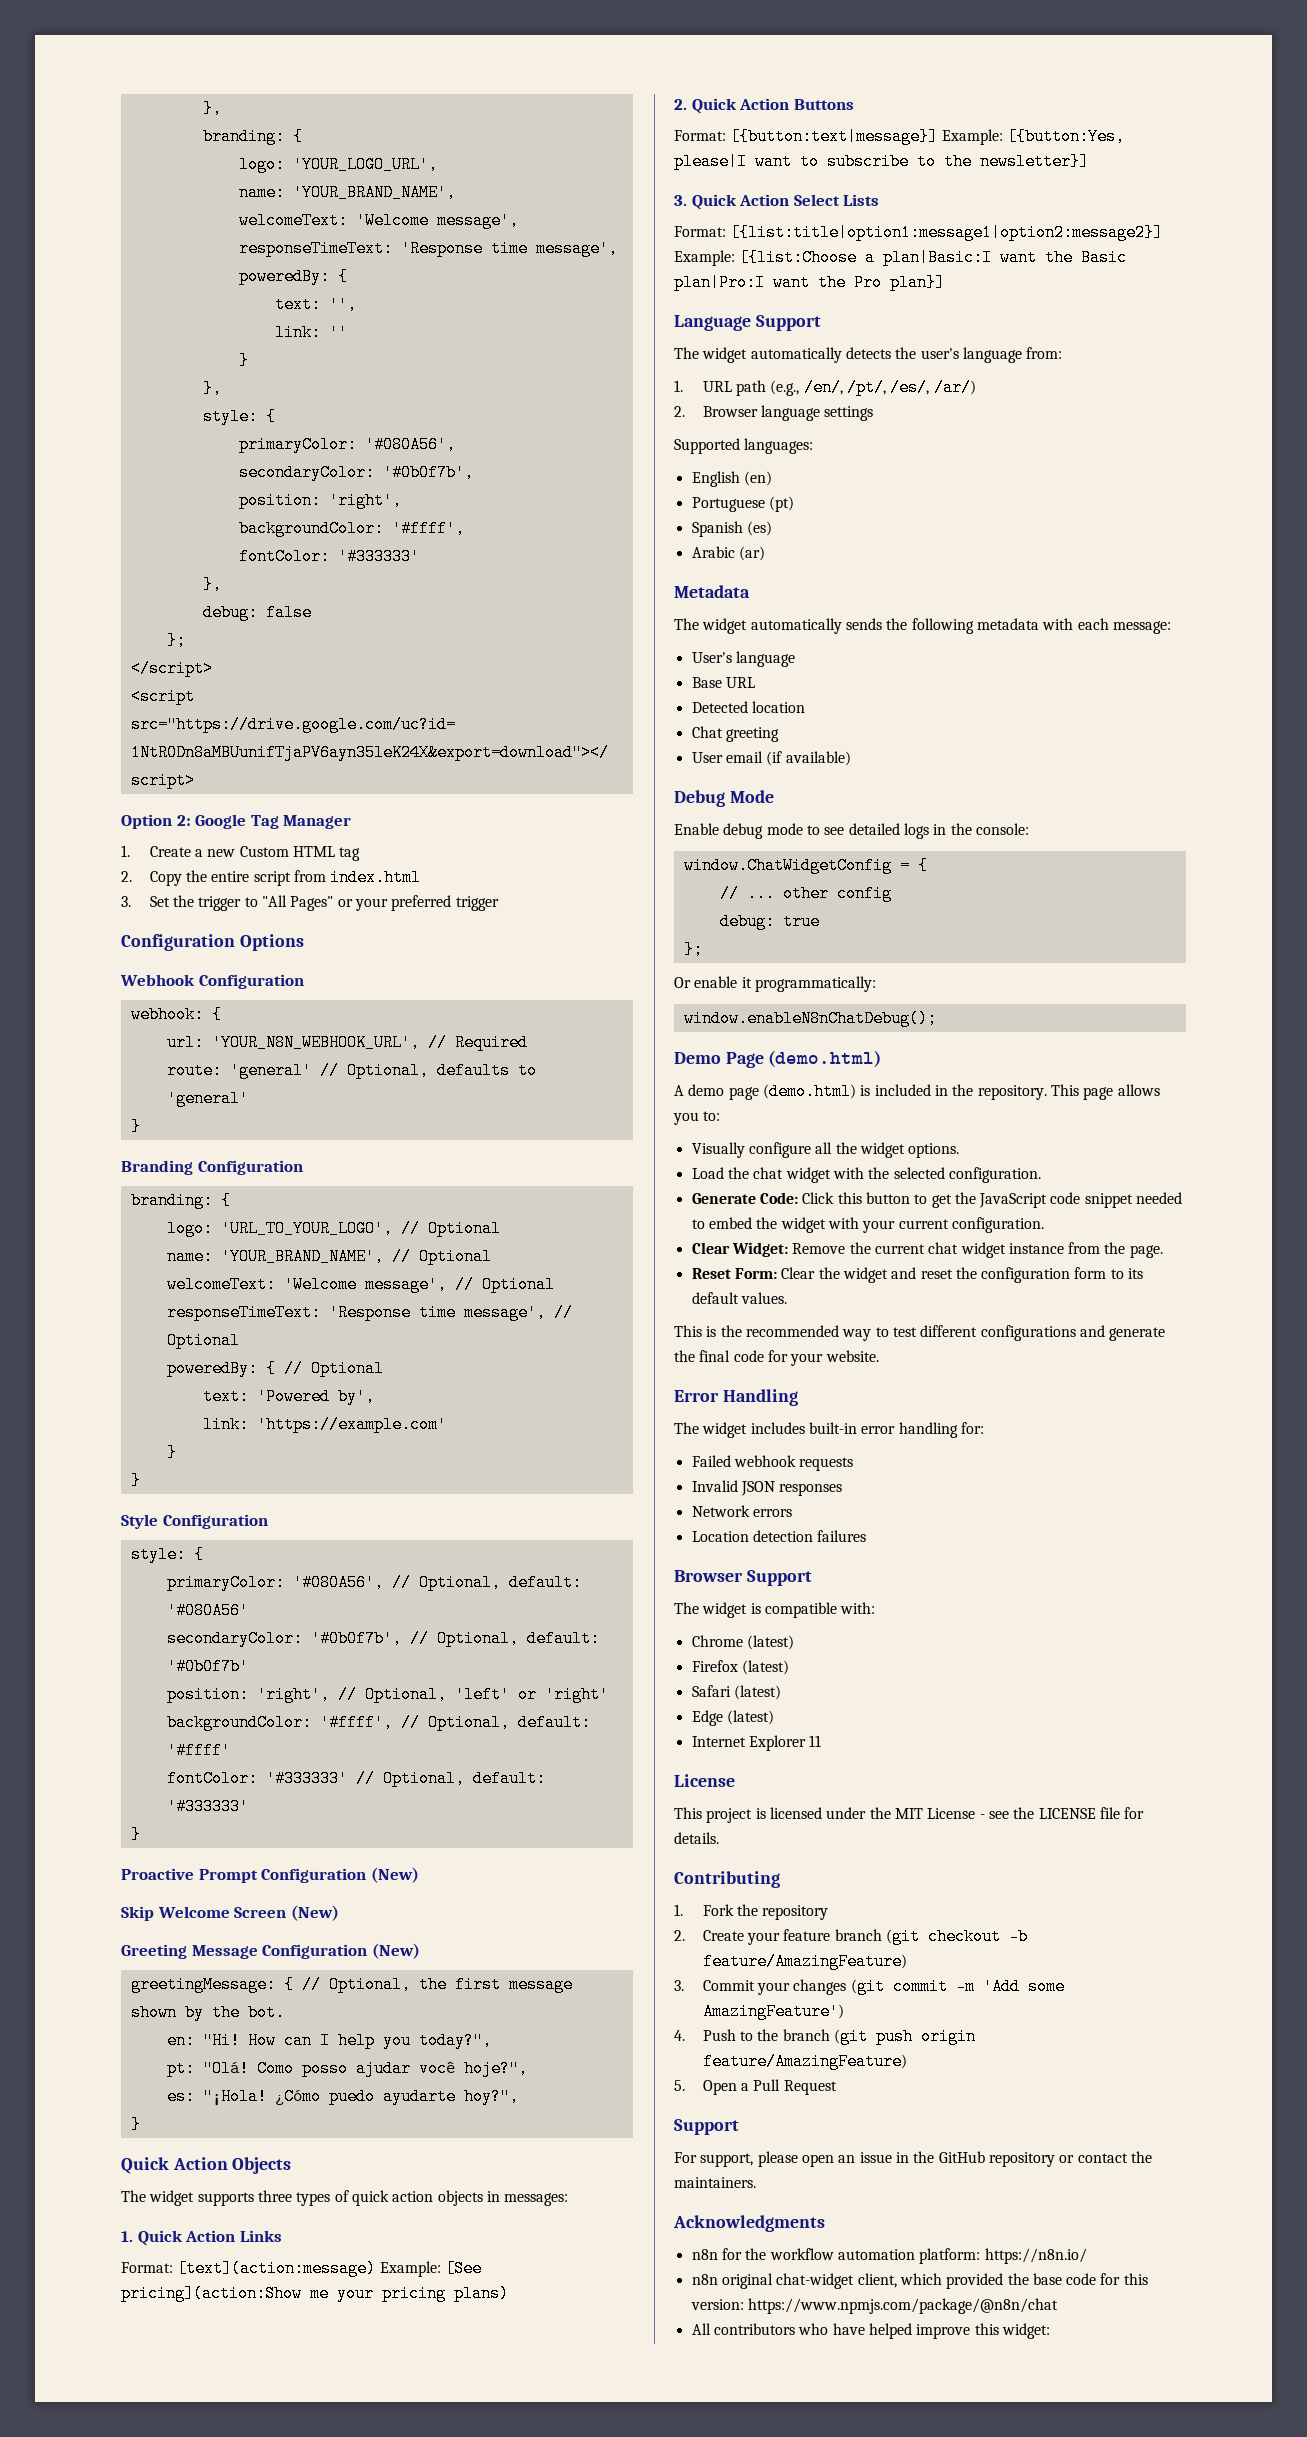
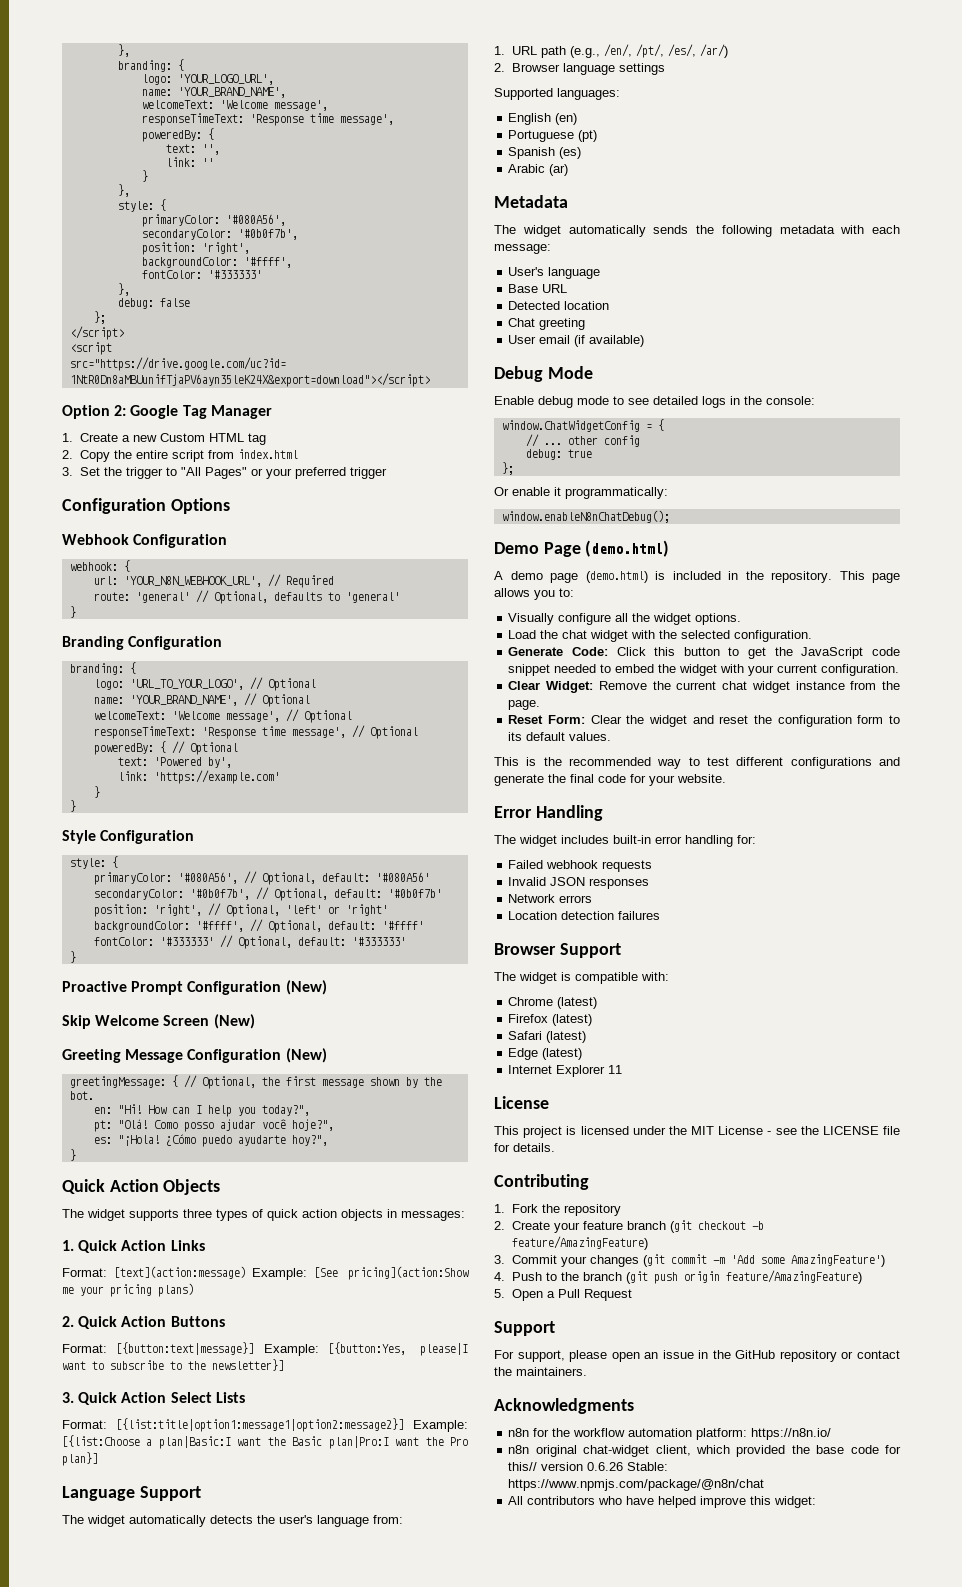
- n8n original chat-widget client, which provided the base code for this version: https://www.npmjs.com/package/@n8n/chat
+ n8n original chat-widget client, which provided the base code for this// version 0.6.26 Stable: https://www.npmjs.com/package/@n8n/chat

